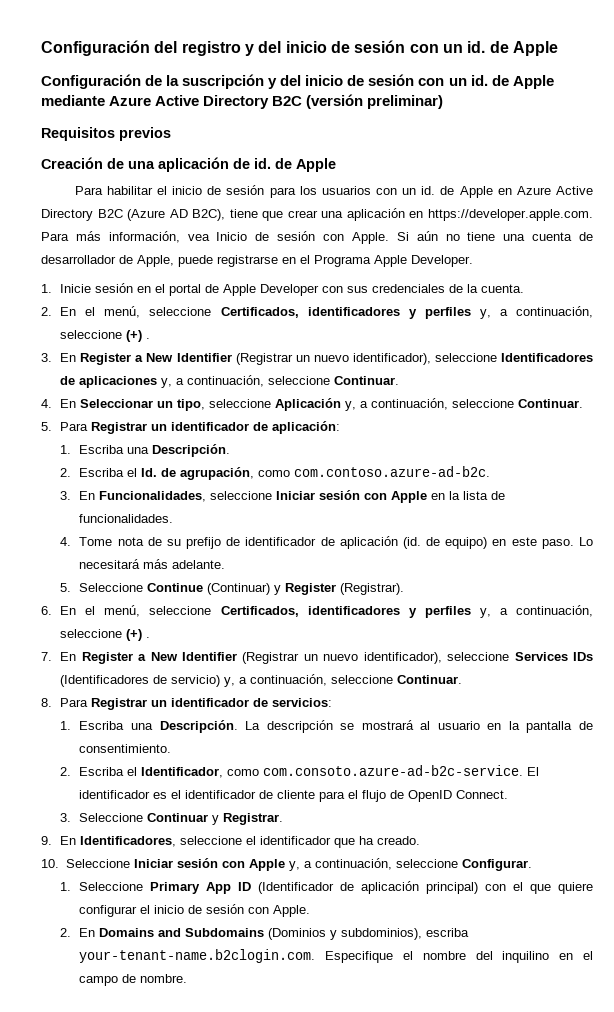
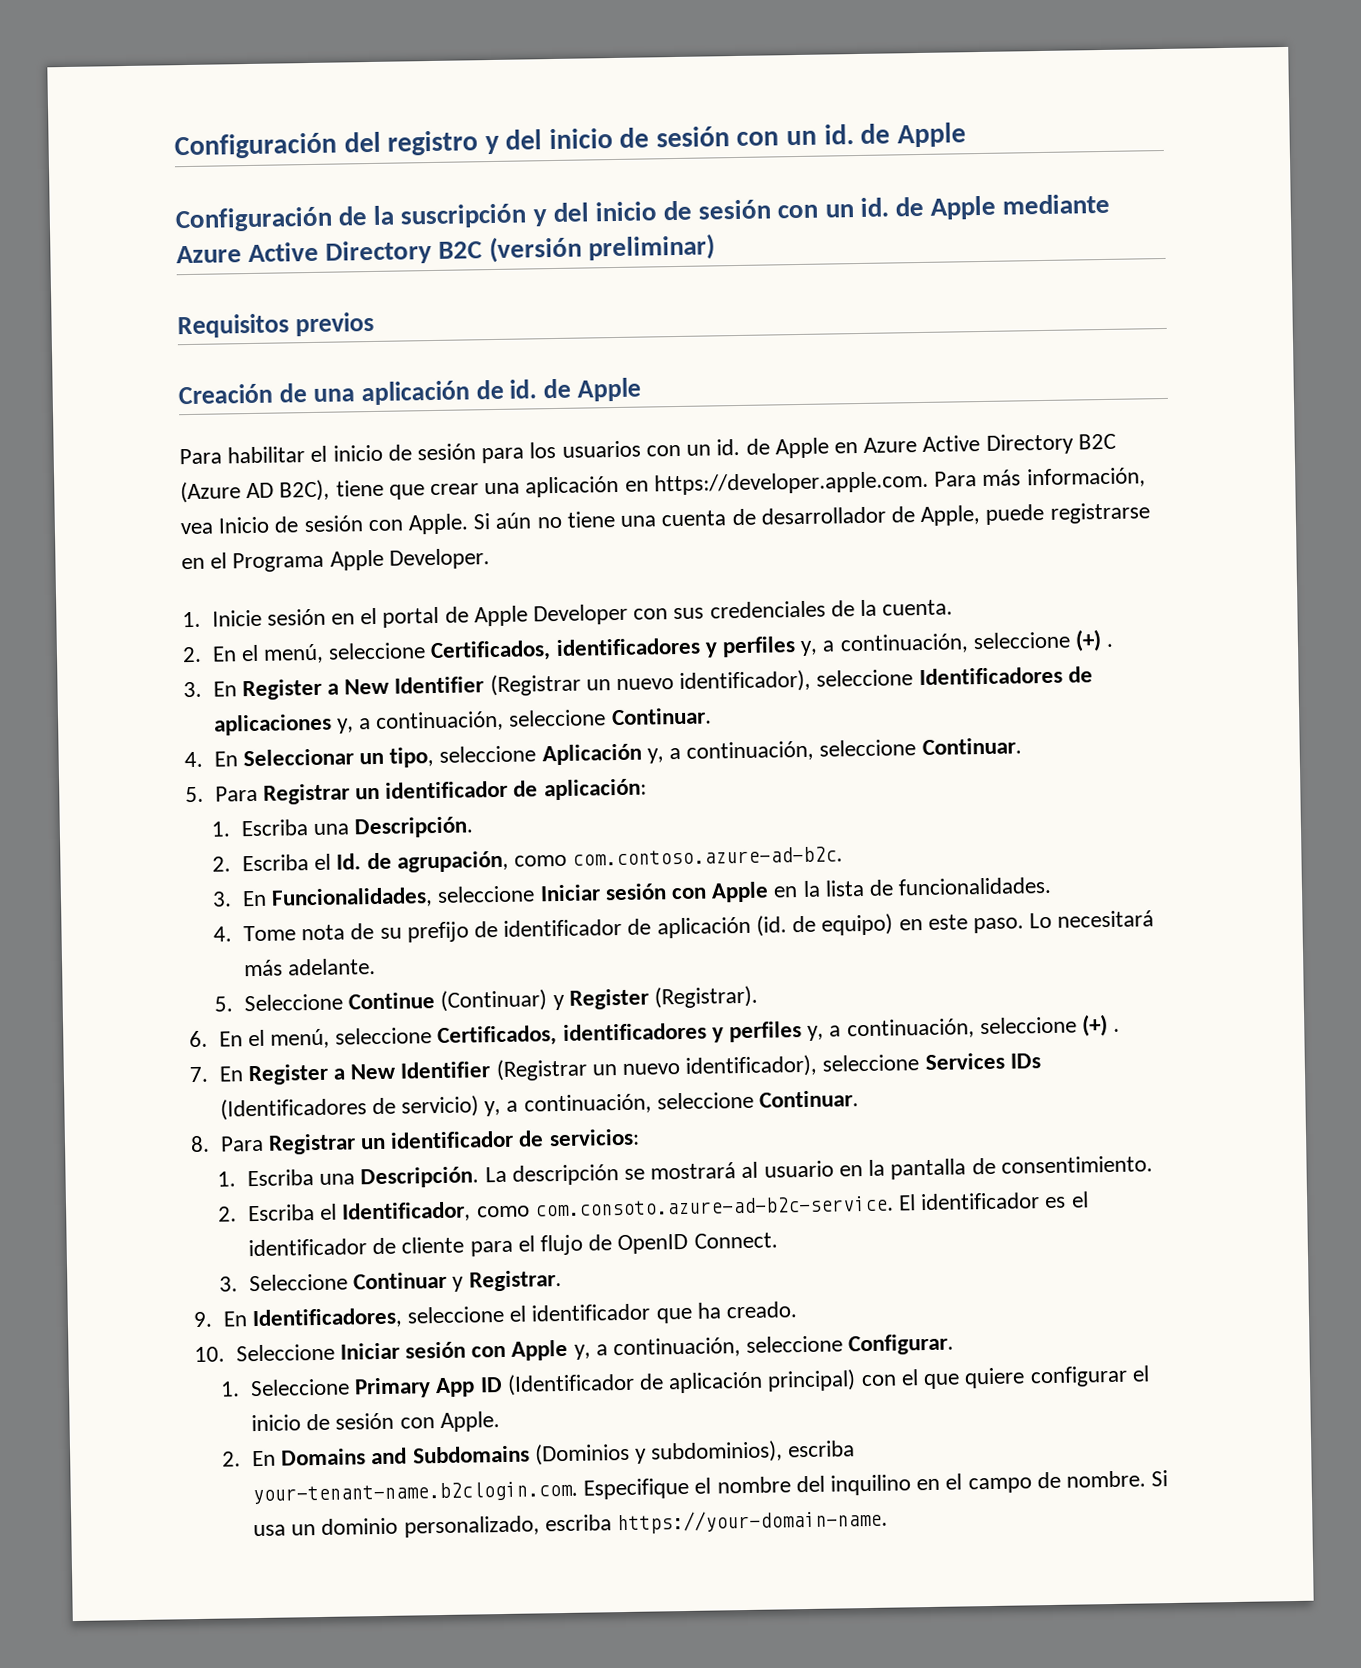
+ Si usa un dominio personalizado, escriba https://your-domain-name.

